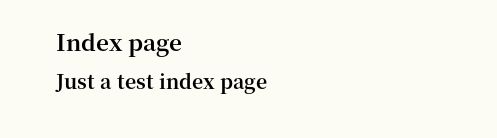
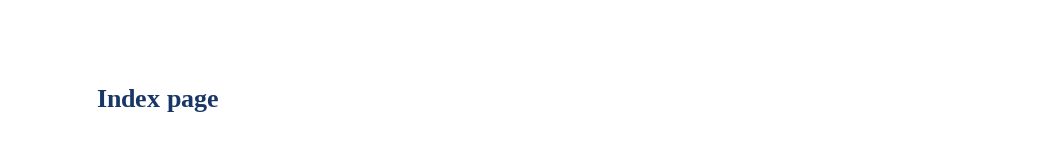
- Just a test index page

